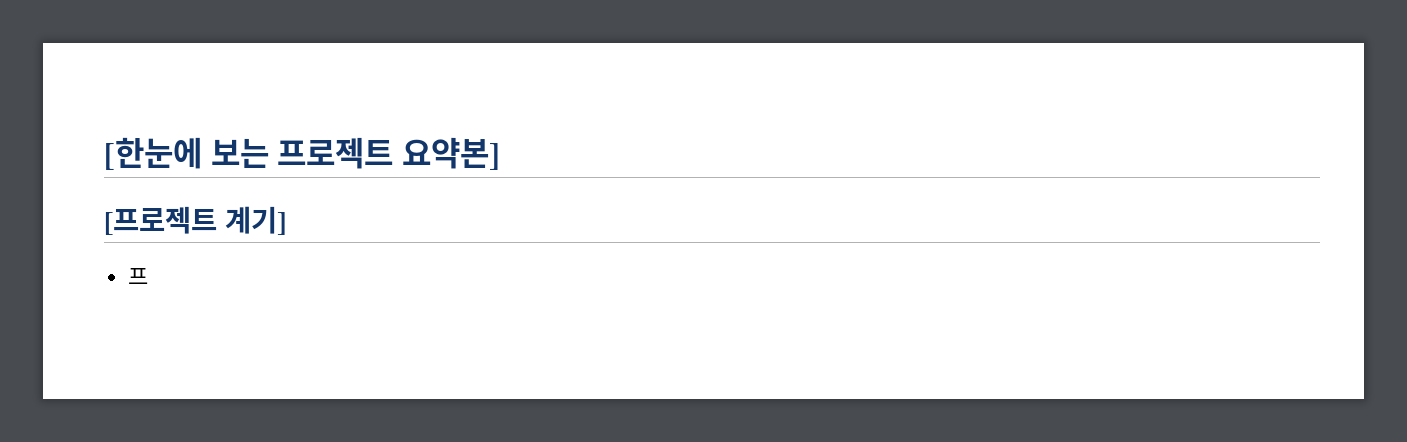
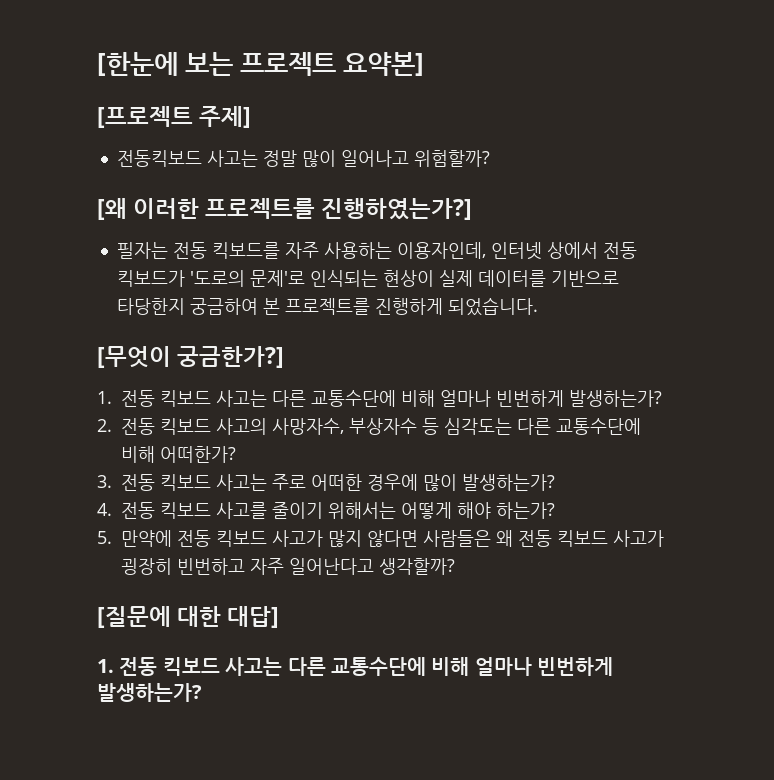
- [프로젝트 계기]
- 프
+ [프로젝트 주제]
+ 전동킥보드 사고는 정말 많이 일어나고 위험할까?
+ [왜 이러한 프로젝트를 진행하였는가?]
+ 필자는 전동 킥보드를 자주 사용하는 이용자인데, 인터넷 상에서 전동 킥보드가 '도로의 문제'로 인식되는 현상이 실제 데이터를 기반으로 타당한지 궁금하여 본 프로젝트를 진행하게 되었습니다.
+ [무엇이 궁금한가?]
+ 1. 전동 킥보드 사고는 다른 교통수단에 비해 얼마나 빈번하게 발생하는가?
+ 2. 전동 킥보드 사고의 사망자수, 부상자수 등 심각도는 다른 교통수단에 비해 어떠한가?
+ 3. 전동 킥보드 사고는 주로 어떠한 경우에 많이 발생하는가?
+ 4. 전동 킥보드 사고를 줄이기 위해서는 어떻게 해야 하는가?
+ 5. 만약에 전동 킥보드 사고가 많지 않다면 사람들은 왜 전동 킥보드 사고가 굉장히 빈번하고 자주 일어난다고 생각할까?
+ [질문에 대한 대답]
+ 1. 전동 킥보드 사고는 다른 교통수단에 비해 얼마나 빈번하게 발생하는가?

